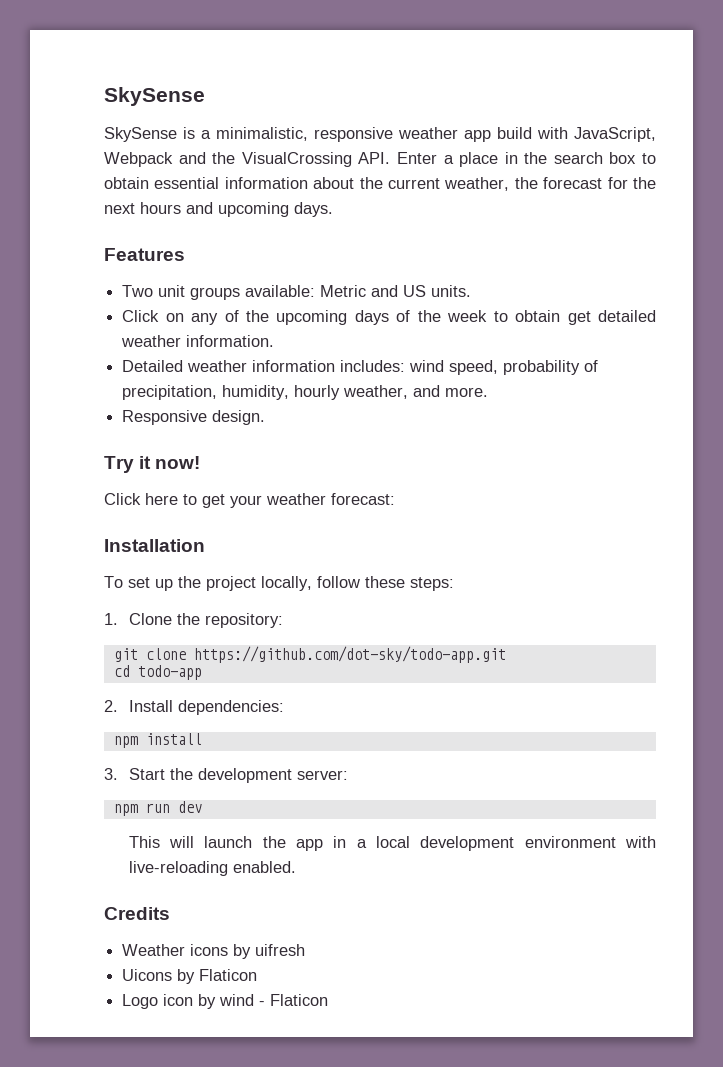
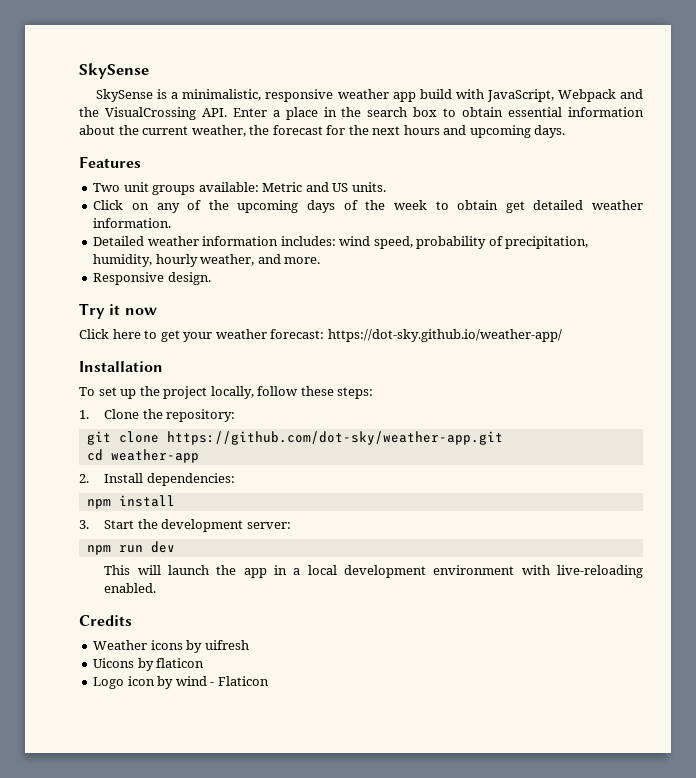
- Try it now!
+ Try it now
- Click here to get your weather forecast:
+ Click here to get your weather forecast: https://dot-sky.github.io/weather-app/
- git clone https://github.com/dot-sky/todo-app.git
+ git clone https://github.com/dot-sky/weather-app.git
- cd todo-app
+ cd weather-app
- Uicons by Flaticon
+ Uicons by flaticon

